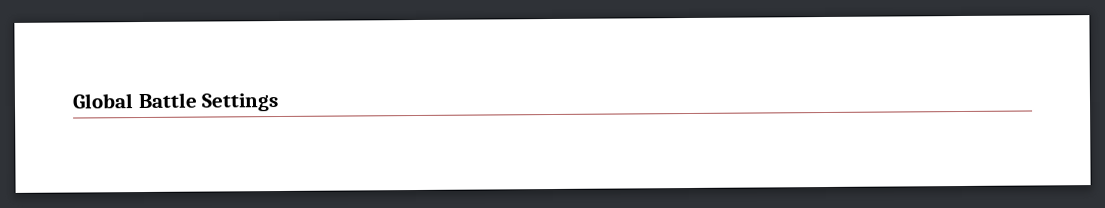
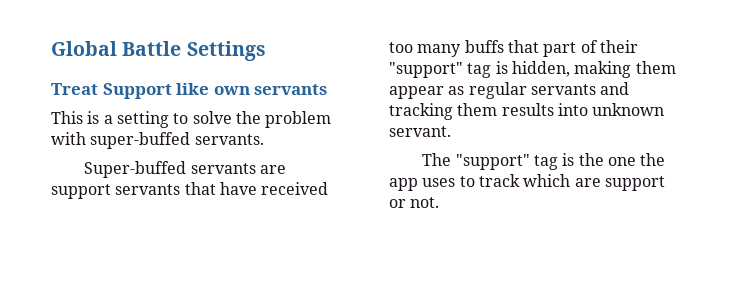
+ Treat Support like own servants
+ This is a setting to solve the problem with super-buffed servants.
+ Super-buffed servants are support servants that have received too many buffs that part of their "support" tag is hidden, making them appear as regular servants and tracking them results into unknown servant.
+ The "support" tag is the one the app uses to track which are support or not.

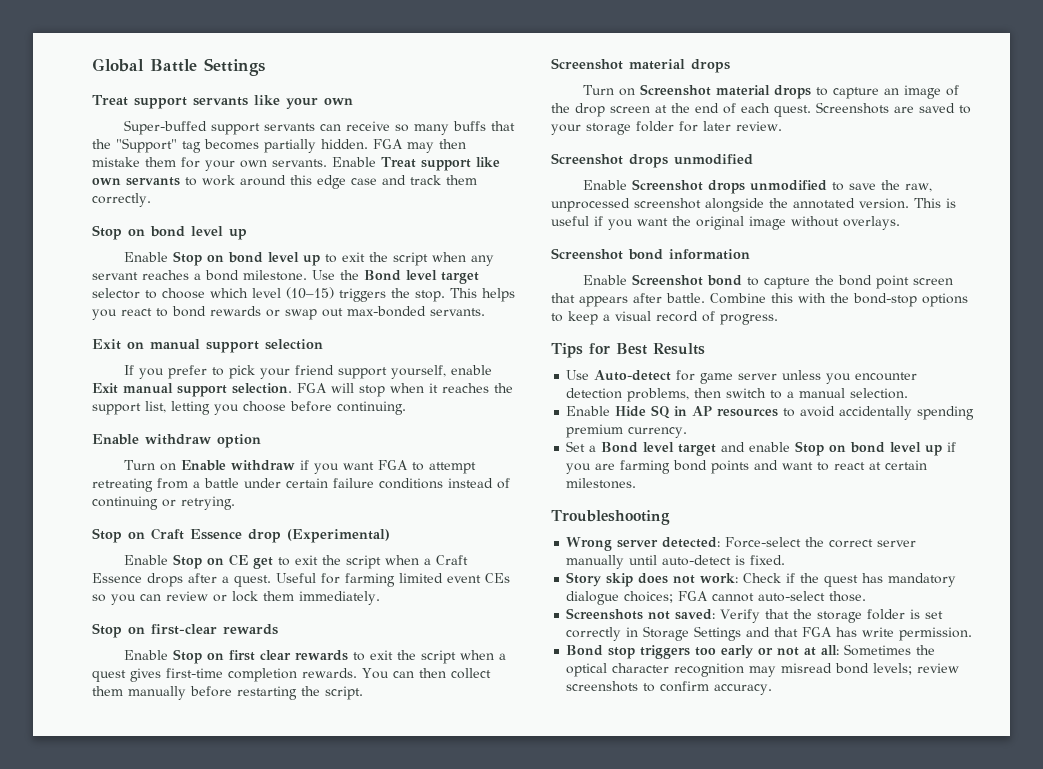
- Treat Support like own servants
- This is a setting to solve the problem with super-buffed servants.
- Super-buffed servants are support servants that have received too many buffs that part of their "support" tag is hidden, making them appear as regular servants and tracking them results into unknown servant.
- The "support" tag is the one the app uses to track which are support or not.
+ Treat support servants like your own
+ Super-buffed support servants can receive so many buffs that the "Support" tag becomes partially hidden. FGA may then mistake them for your own servants. Enable Treat support like own servants to work around this edge case and track them correctly.
+ Stop on bond level up
+ Enable Stop on bond level up to exit the script when any servant reaches a bond milestone. Use the Bond level target selector to choose which level (10–15) triggers the stop. This helps you react to bond rewards or swap out max-bonded servants.
+ Exit on manual support selection
+ If you prefer to pick your friend support yourself, enable Exit manual support selection. FGA will stop when it reaches the support list, letting you choose before continuing.
+ Enable withdraw option
+ Turn on Enable withdraw if you want FGA to attempt retreating from a battle under certain failure conditions instead of continuing or retrying.
+ Stop on Craft Essence drop (Experimental)
+ Enable Stop on CE get to exit the script when a Craft Essence drops after a quest. Useful for farming limited event CEs so you can review or lock them immediately.
+ Stop on first-clear rewards
+ Enable Stop on first clear rewards to exit the script when a quest gives first-time completion rewards. You can then collect them manually before restarting the script.
+ Screenshot material drops
+ Turn on Screenshot material drops to capture an image of the drop screen at the end of each quest. Screenshots are saved to your storage folder for later review.
+ Screenshot drops unmodified
+ Enable Screenshot drops unmodified to save the raw, unprocessed screenshot alongside the annotated version. This is useful if you want the original image without overlays.
+ Screenshot bond information
+ Enable Screenshot bond to capture the bond point screen that appears after battle. Combine this with the bond-stop options to keep a visual record of progress.
+ Tips for Best Results
+ Use Auto-detect for game server unless you encounter detection problems, then switch to a manual selection.
+ Enable Hide SQ in AP resources to avoid accidentally spending premium currency.
+ Set a Bond level target and enable Stop on bond level up if you are farming bond points and want to react at certain milestones.
+ Troubleshooting
+ Wrong server detected: Force-select the correct server manually until auto-detect is fixed.
+ Story skip does not work: Check if the quest has mandatory dialogue choices; FGA cannot auto-select those.
+ Screenshots not saved: Verify that the storage folder is set correctly in Storage Settings and that FGA has write permission.
+ Bond stop triggers too early or not at all: Sometimes the optical character recognition may misread bond levels; review screenshots to confirm accuracy.

